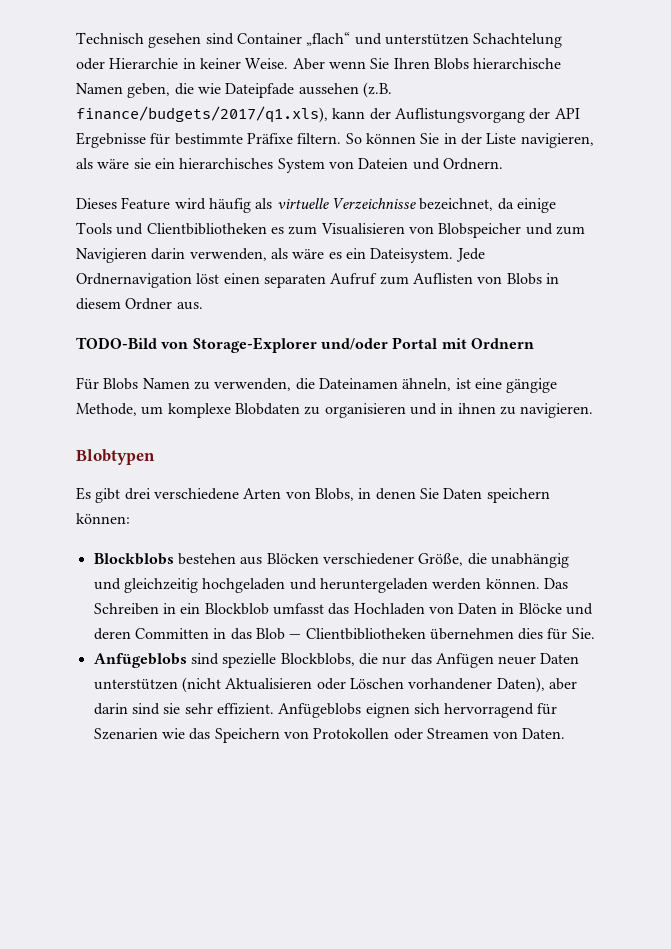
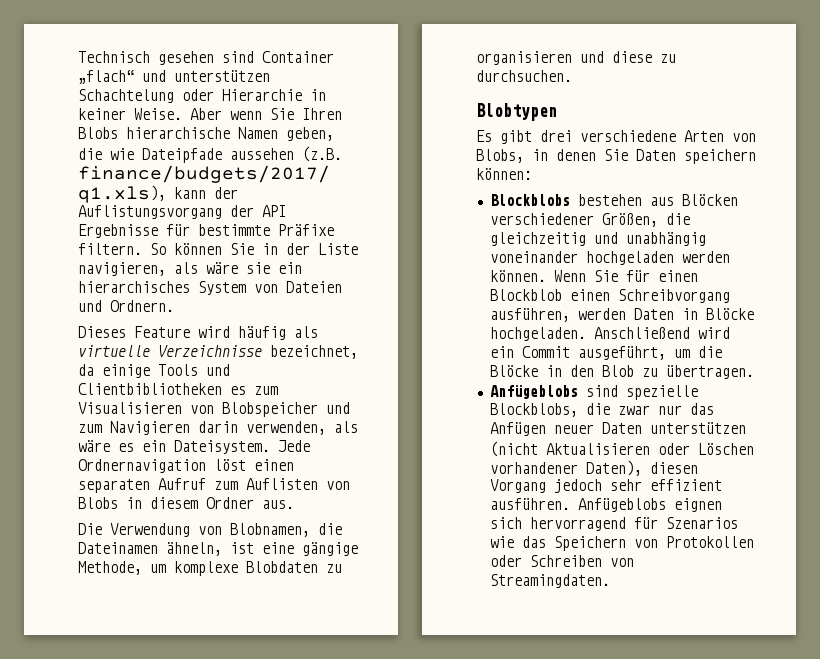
- TODO-Bild von Storage-Explorer und/oder Portal mit Ordnern
- Für Blobs Namen zu verwenden, die Dateinamen ähneln, ist eine gängige Methode, um komplexe Blobdaten zu organisieren und in ihnen zu navigieren.
+ Die Verwendung von Blobnamen, die Dateinamen ähneln, ist eine gängige Methode, um komplexe Blobdaten zu organisieren und diese zu durchsuchen.
- Blockblobs bestehen aus Blöcken verschiedener Größe, die unabhängig und gleichzeitig hochgeladen und heruntergeladen werden können. Das Schreiben in ein Blockblob umfasst das Hochladen von Daten in Blöcke und deren Committen in das Blob — Clientbibliotheken übernehmen dies für Sie.
+ Blockblobs bestehen aus Blöcken verschiedener Größen, die gleichzeitig und unabhängig voneinander hochgeladen werden können. Wenn Sie für einen Blockblob einen Schreibvorgang ausführen, werden Daten in Blöcke hochgeladen. Anschließend wird ein Commit ausgeführt, um die Blöcke in den Blob zu übertragen.
- Anfügeblobs sind spezielle Blockblobs, die nur das Anfügen neuer Daten unterstützen (nicht Aktualisieren oder Löschen vorhandener Daten), aber darin sind sie sehr effizient.
+ Anfügeblobs sind spezielle Blockblobs, die zwar nur das Anfügen neuer Daten unterstützen (nicht Aktualisieren oder Löschen vorhandener Daten), diesen Vorgang jedoch sehr effizient ausführen.
- Anfügeblobs eignen sich hervorragend für Szenarien wie das Speichern von Protokollen oder Streamen von Daten.
+ Anfügeblobs eignen sich hervorragend für Szenarios wie das Speichern von Protokollen oder Schreiben von Streamingdaten.

